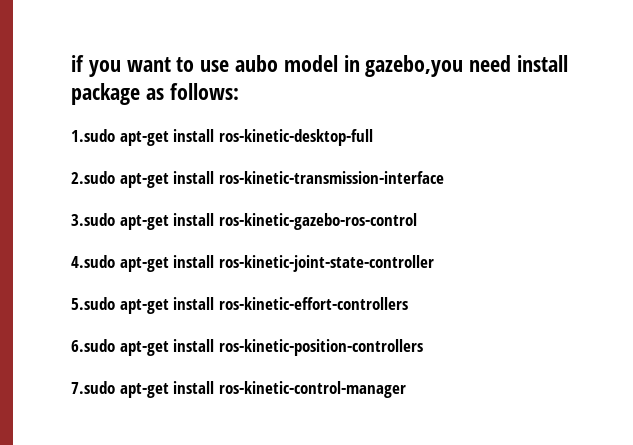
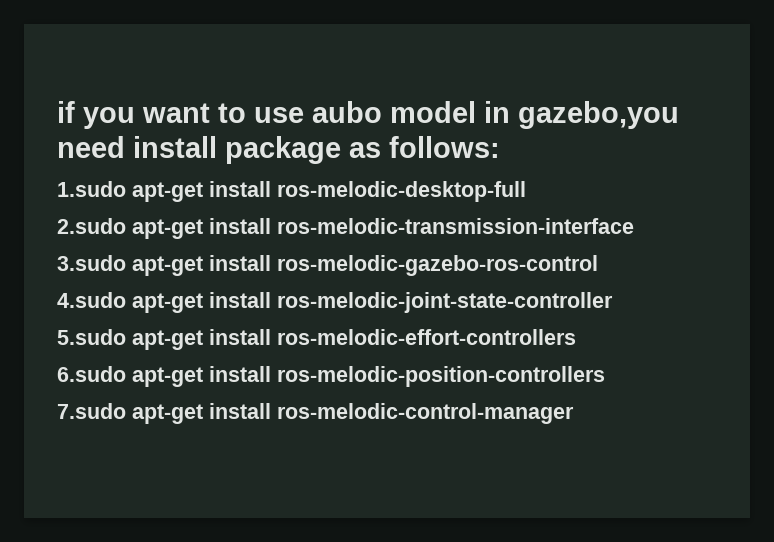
- 1.sudo apt-get install ros-kinetic-desktop-full
+ 1.sudo apt-get install ros-melodic-desktop-full
- 2.sudo apt-get install ros-kinetic-transmission-interface
+ 2.sudo apt-get install ros-melodic-transmission-interface
- 3.sudo apt-get install ros-kinetic-gazebo-ros-control
+ 3.sudo apt-get install ros-melodic-gazebo-ros-control
- 4.sudo apt-get install ros-kinetic-joint-state-controller
+ 4.sudo apt-get install ros-melodic-joint-state-controller
- 5.sudo apt-get install ros-kinetic-effort-controllers
+ 5.sudo apt-get install ros-melodic-effort-controllers
- 6.sudo apt-get install ros-kinetic-position-controllers
+ 6.sudo apt-get install ros-melodic-position-controllers
- 7.sudo apt-get install ros-kinetic-control-manager
+ 7.sudo apt-get install ros-melodic-control-manager

